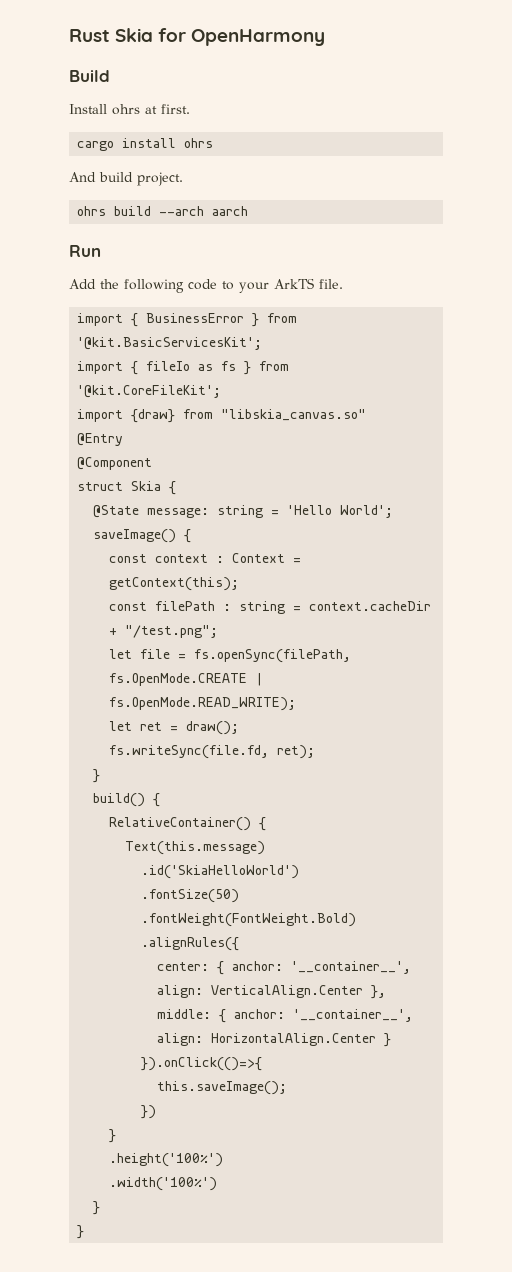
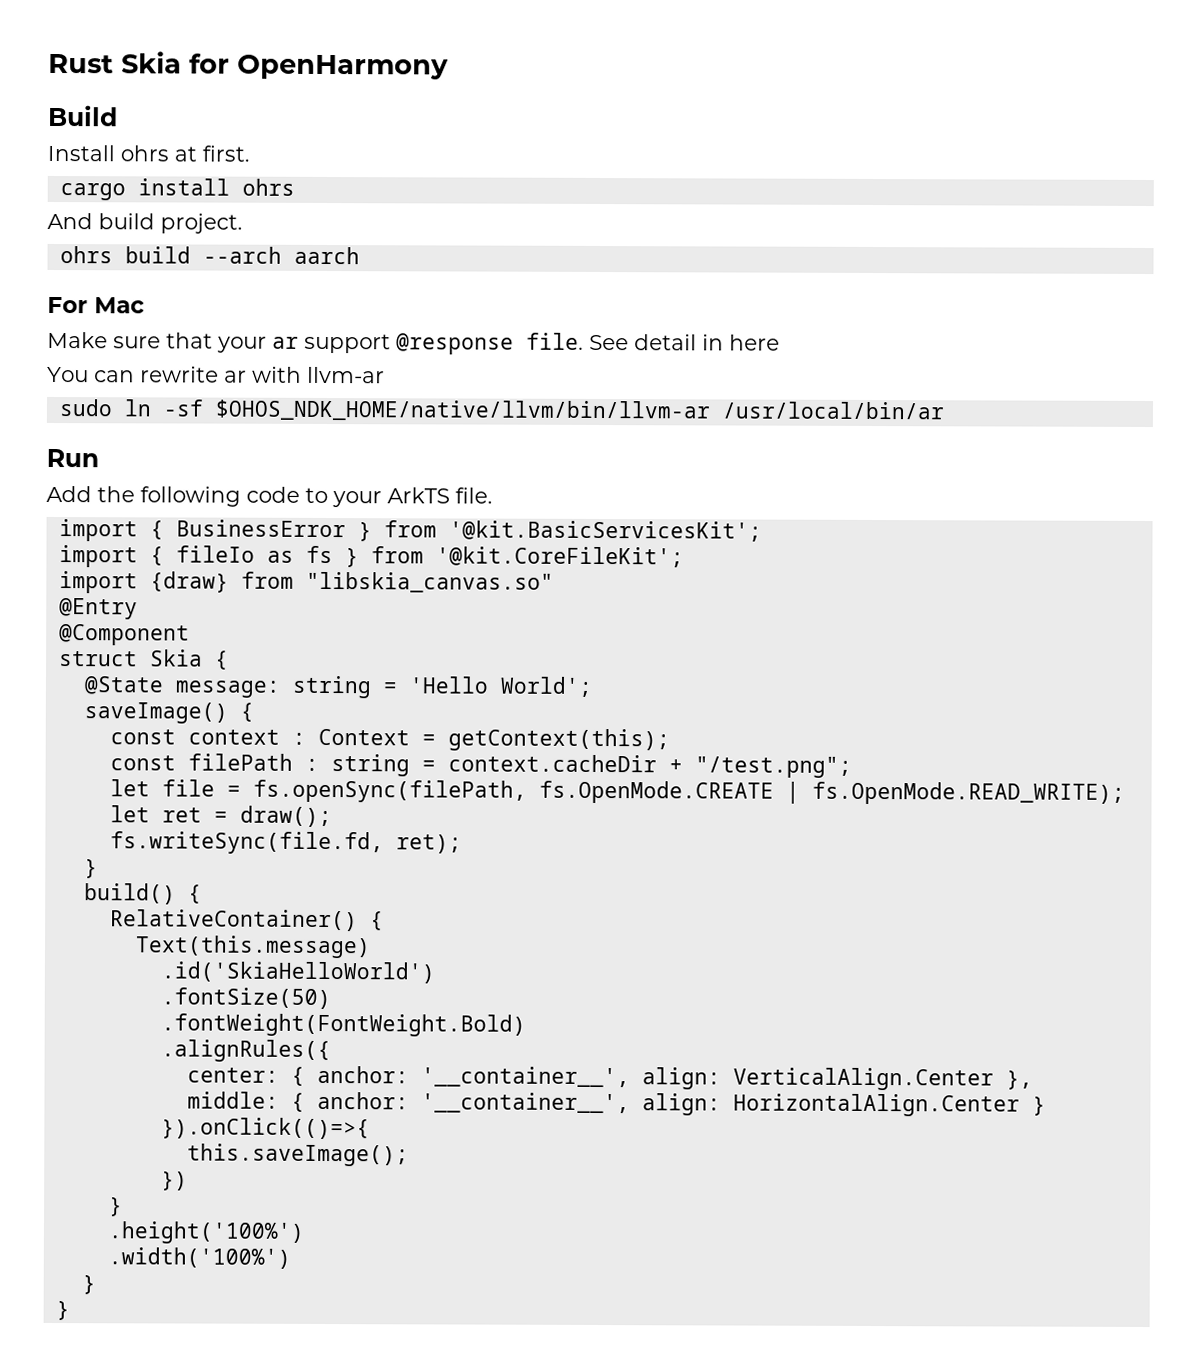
+ For Mac
+ Make sure that your ar support @response file. See detail in here
+ You can rewrite ar with llvm-ar
+ sudo ln -sf $OHOS_NDK_HOME/native/llvm/bin/llvm-ar /usr/local/bin/ar

